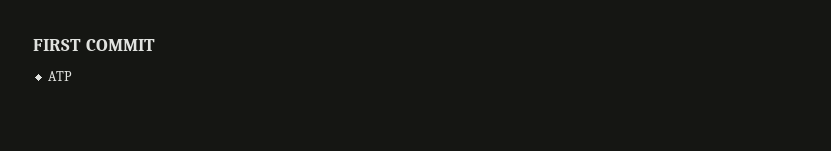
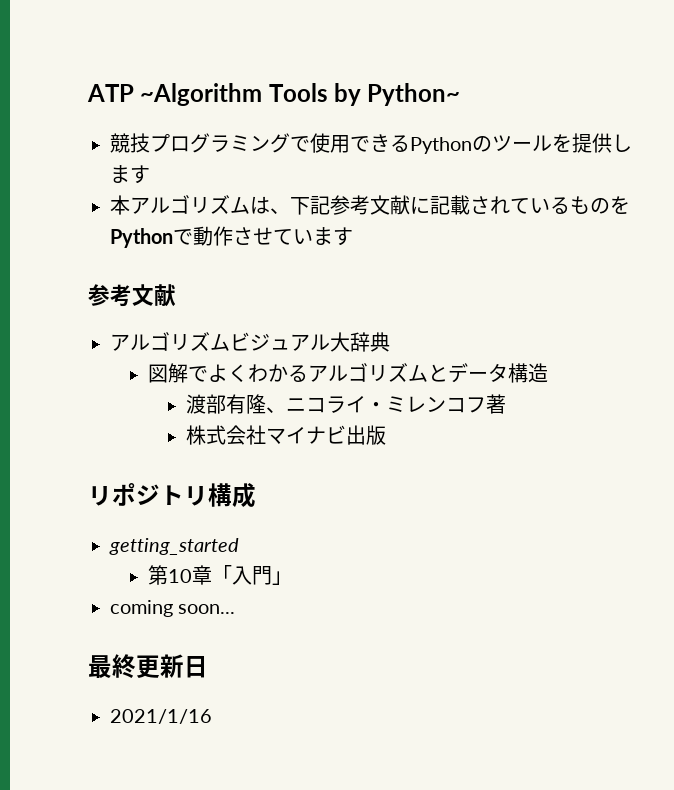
- FIRST COMMIT
- ATP
+ ATP ~Algorithm Tools by Python~
+ 競技プログラミングで使用できるPythonのツールを提供します
+ 本アルゴリズムは、下記参考文献に記載されているものをPythonで動作させています
+ 参考文献
+ アルゴリズムビジュアル大辞典
+ 図解でよくわかるアルゴリズムとデータ構造
+ 渡部有隆、ニコライ・ミレンコフ著
+ 株式会社マイナビ出版
+ リポジトリ構成
+ getting_started
+ 第10章「入門」
+ coming soon...
+ 最終更新日
+ 2021/1/16

